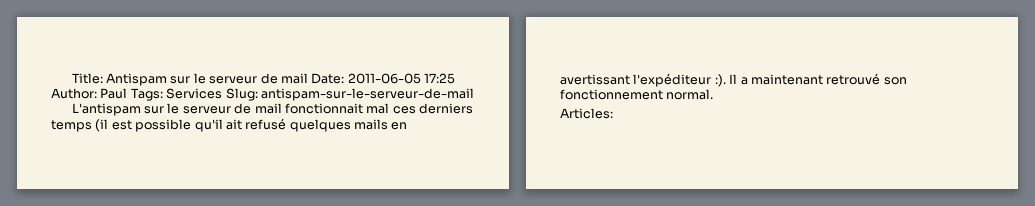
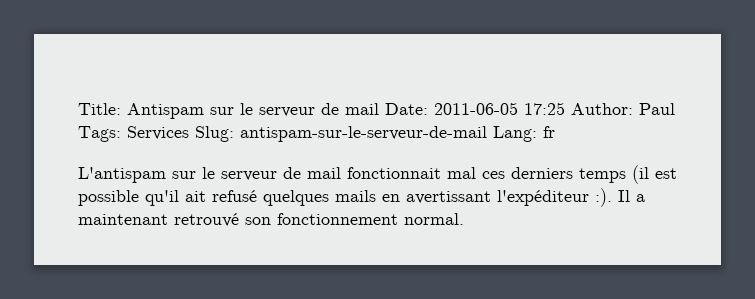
- Title: Antispam sur le serveur de mail Date: 2011-06-05 17:25 Author: Paul Tags: Services Slug: antispam-sur-le-serveur-de-mail
+ Title: Antispam sur le serveur de mail Date: 2011-06-05 17:25 Author: Paul Tags: Services Slug: antispam-sur-le-serveur-de-mail Lang: fr
- Articles:

